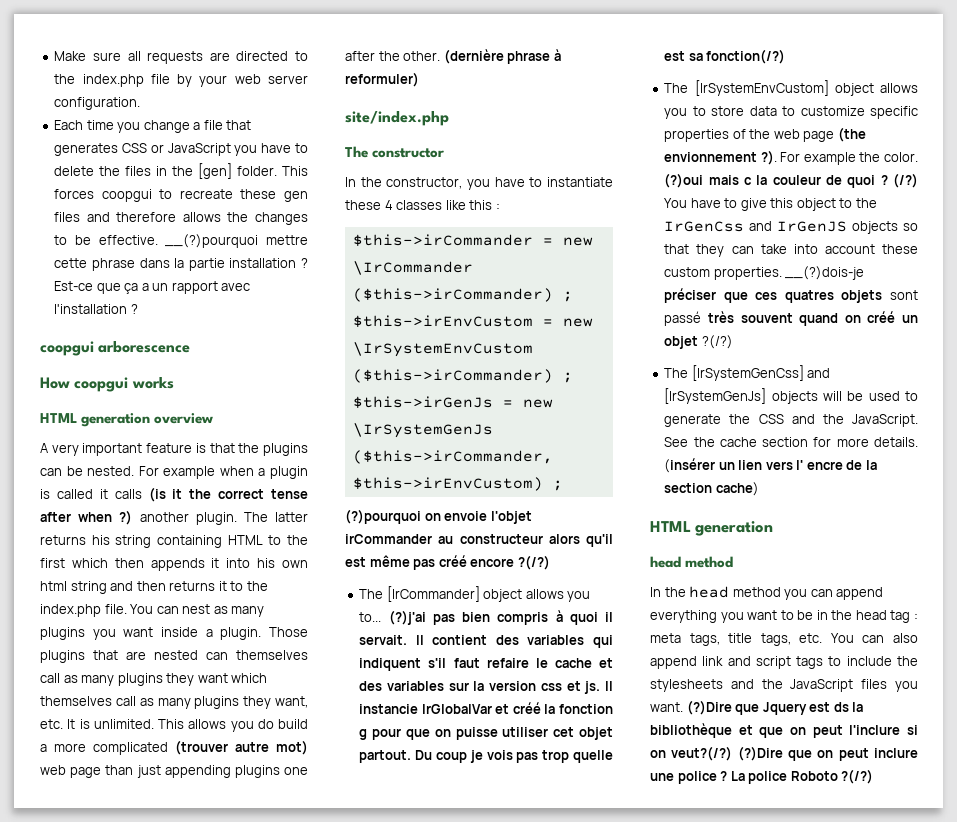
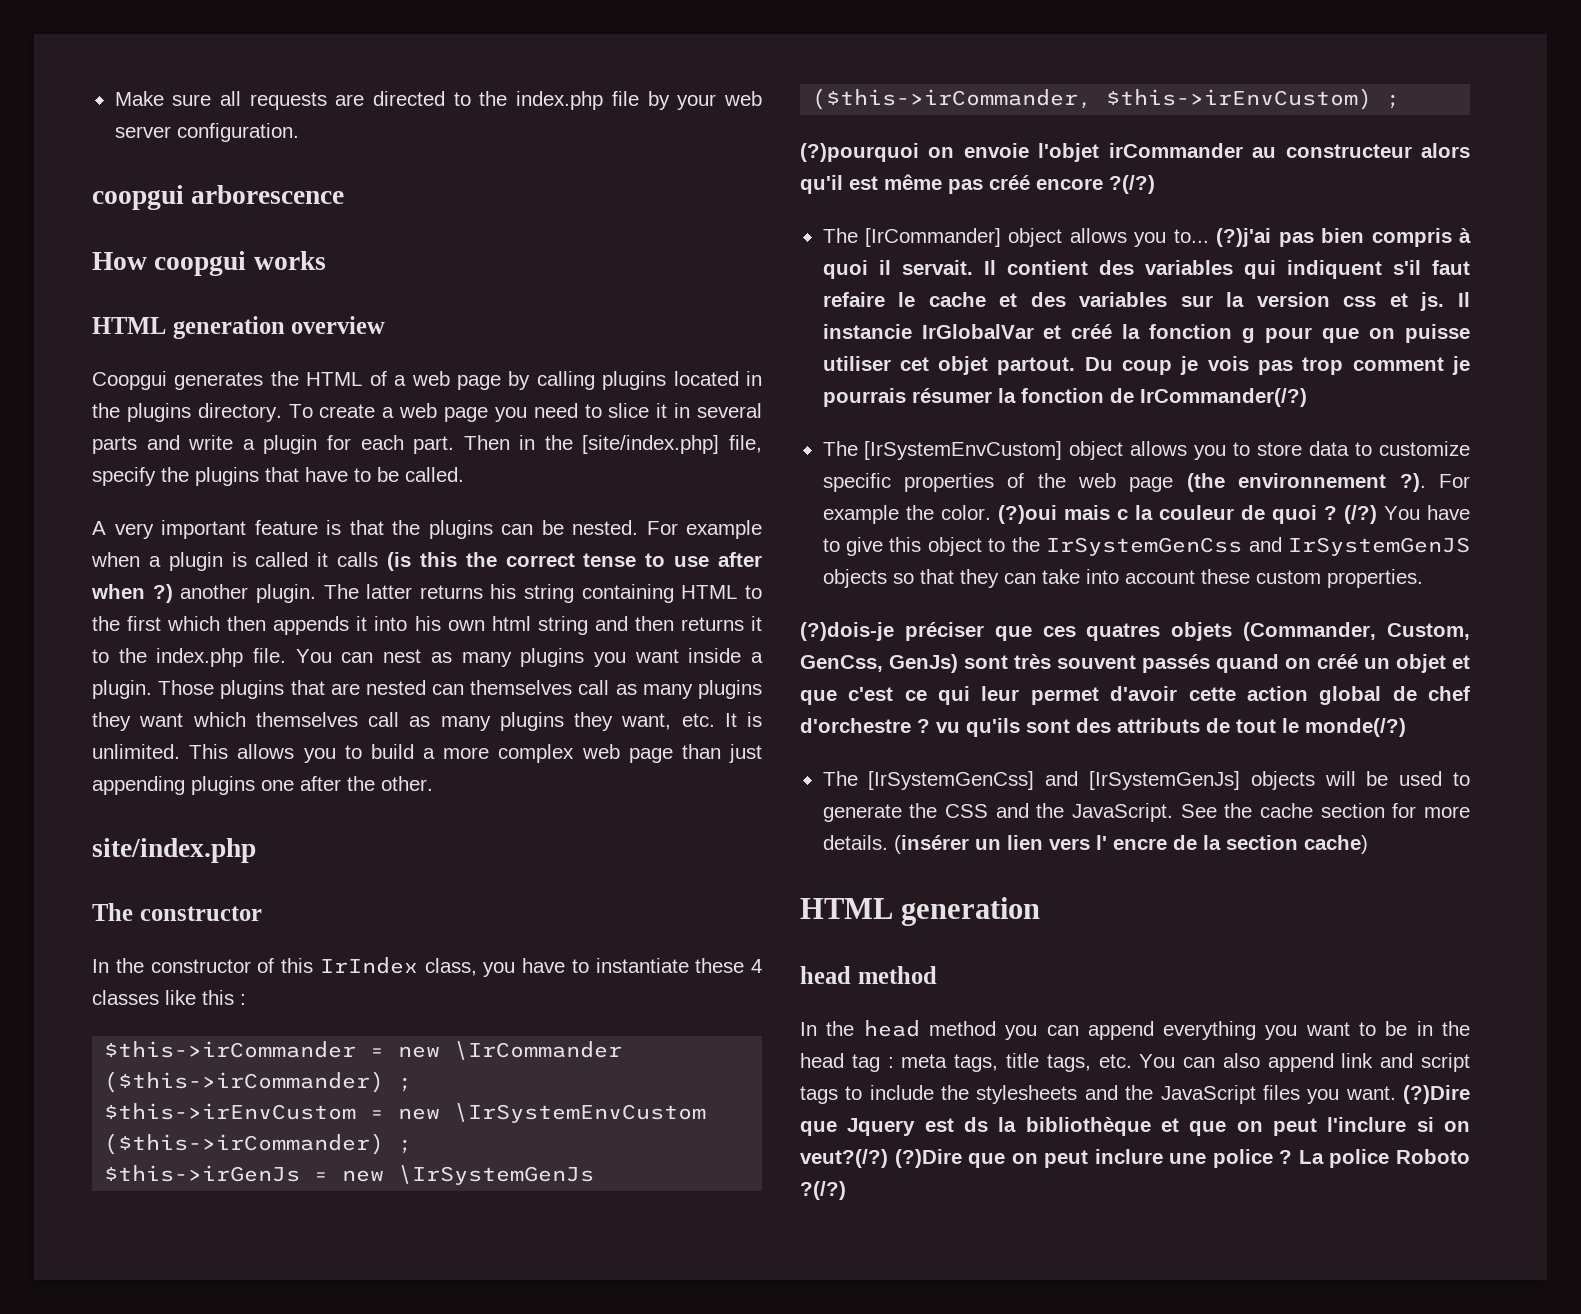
- Each time you change a file that generates CSS or JavaScript you have to delete the files in the [gen] folder. This forces coopgui to recreate these gen files and therefore allows the changes to be effective. __(?)pourquoi mettre cette phrase dans la partie installation ? Est-ce que ça a un rapport avec l'installation ?
+ Coopgui generates the HTML of a web page by calling plugins located in the plugins directory. To create a web page you need to slice it in several parts and write a plugin for each part. Then in the [site/index.php] file, specify the plugins that have to be called.
- For example when a plugin is called it calls (is it the correct tense after when ?) another plugin.
+ For example when a plugin is called it calls (is this the correct tense to use after when ?) another plugin.
- This allows you do build a more complicated (trouver autre mot) web page than just appending plugins one after the other. (dernière phrase à reformuler)
+ This allows you to build a more complex web page than just appending plugins one after the other.
- In the constructor, you have to instantiate these 4 classes like this :
+ In the constructor of this IrIndex class, you have to instantiate these 4 classes like this :
- Du coup je vois pas trop quelle est sa fonction(/?)
+ Du coup je vois pas trop comment je pourrais résumer la fonction de IrCommander(/?)
- The [IrSystemEnvCustom] object allows you to store data to customize specific properties of the web page (the envionnement ?).
+ The [IrSystemEnvCustom] object allows you to store data to customize specific properties of the web page (the environnement ?).
- You have to give this object to the IrGenCss and IrGenJS objects so that they can take into account these custom properties. __(?)dois-je préciser que ces quatres objets sont passé très souvent quand on créé un objet ?(/?)
+ You have to give this object to the IrSystemGenCss and IrSystemGenJS objects so that they can take into account these custom properties.
+ (?)dois-je préciser que ces quatres objets (Commander, Custom, GenCss, GenJs) sont très souvent passés quand on créé un objet et que c'est ce qui leur permet d'avoir cette action global de chef d'orchestre ? vu qu'ils sont des attributs de tout le monde(/?)

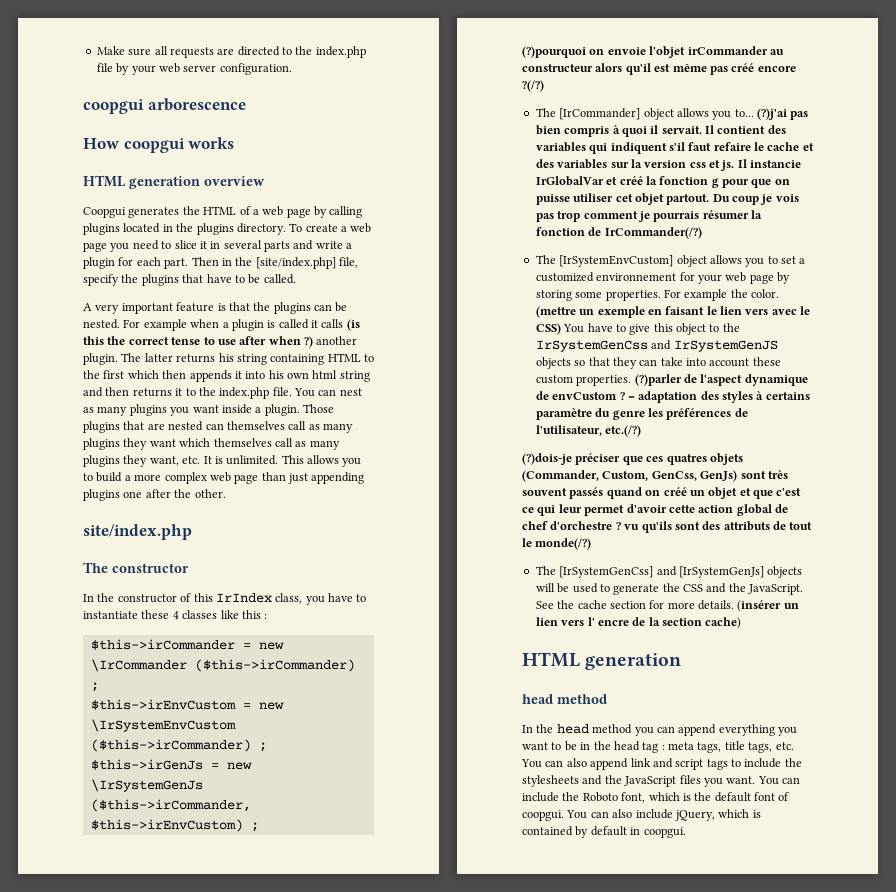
- The [IrSystemEnvCustom] object allows you to store data to customize specific properties of the web page (the environnement ?). For example the color. (?)oui mais c la couleur de quoi ? (/?) You have to give this object to the IrSystemGenCss and IrSystemGenJS objects so that they can take into account these custom properties.
+ The [IrSystemEnvCustom] object allows you to set a customized environnement for your web page by storing some properties. For example the color. (mettre un exemple en faisant le lien vers avec le CSS) You have to give this object to the IrSystemGenCss and IrSystemGenJS objects so that they can take into account these custom properties. (?)parler de l'aspect dynamique de envCustom ? = adaptation des styles à certains paramètre du genre les préférences de l'utilisateur, etc.(/?)
- (?)Dire que Jquery est ds la bibliothèque et que on peut l'inclure si on veut?(/?) (?)Dire que on peut inclure une police ? La police Roboto ?(/?)
+ You can include the Roboto font, which is the default font of coopgui. You can also include jQuery, which is contained by default in coopgui.

